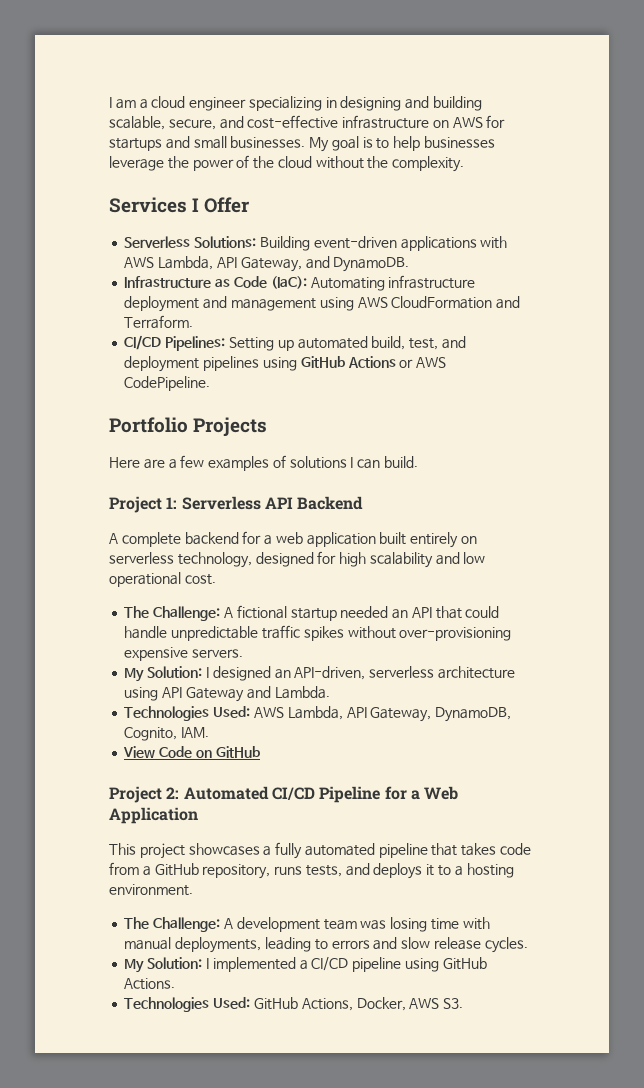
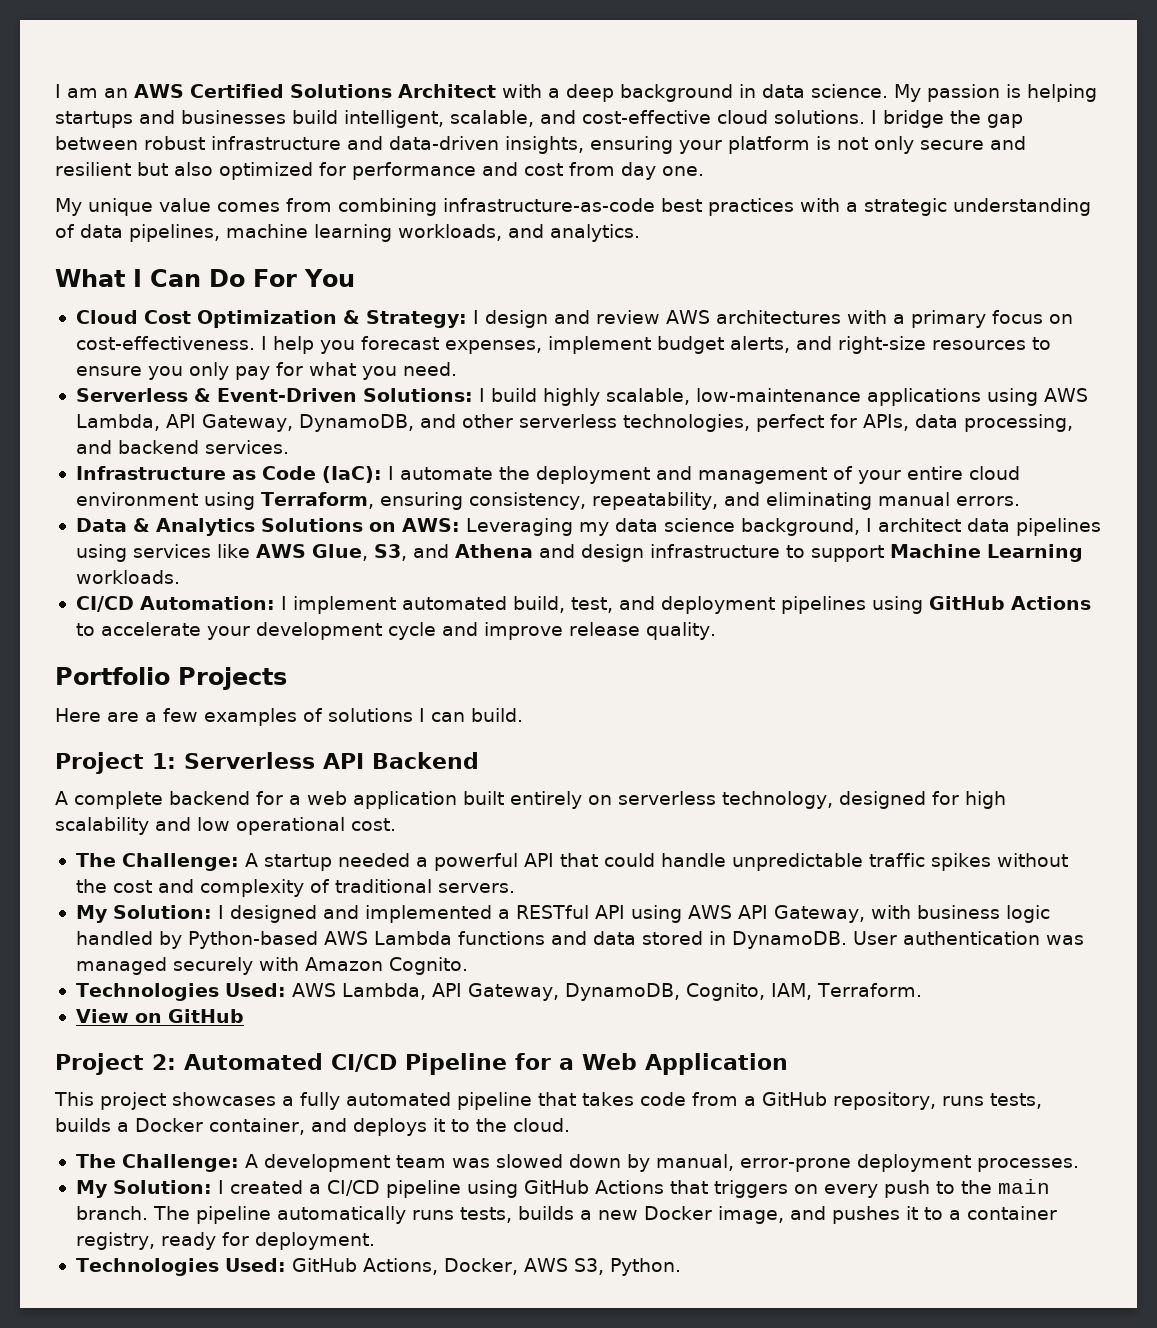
- I am a cloud engineer specializing in designing and building scalable, secure, and cost-effective infrastructure on AWS for startups and small businesses. My goal is to help businesses leverage the power of the cloud without the complexity.
- Services I Offer
- Serverless Solutions: Building event-driven applications with AWS Lambda, API Gateway, and DynamoDB.
- Infrastructure as Code (IaC): Automating infrastructure deployment and management using AWS CloudFormation and Terraform.
- CI/CD Pipelines: Setting up automated build, test, and deployment pipelines using GitHub Actions or AWS CodePipeline.
+ I am an AWS Certified Solutions Architect with a deep background in data science. My passion is helping startups and businesses build intelligent, scalable, and cost-effective cloud solutions. I bridge the gap between robust infrastructure and data-driven insights, ensuring your platform is not only secure and resilient but also optimized for performance and cost from day one.
+ My unique value comes from combining infrastructure-as-code best practices with a strategic understanding of data pipelines, machine learning workloads, and analytics.
+ What I Can Do For You
+ Cloud Cost Optimization & Strategy: I design and review AWS architectures with a primary focus on cost-effectiveness. I help you forecast expenses, implement budget alerts, and right-size resources to ensure you only pay for what you need.
+ Serverless & Event-Driven Solutions: I build highly scalable, low-maintenance applications using AWS Lambda, API Gateway, DynamoDB, and other serverless technologies, perfect for APIs, data processing, and backend services.
+ Infrastructure as Code (IaC): I automate the deployment and management of your entire cloud environment using Terraform, ensuring consistency, repeatability, and eliminating manual errors.
+ Data & Analytics Solutions on AWS: Leveraging my data science background, I architect data pipelines using services like AWS Glue, S3, and Athena and design infrastructure to support Machine Learning workloads.
+ CI/CD Automation: I implement automated build, test, and deployment pipelines using GitHub Actions to accelerate your development cycle and improve release quality.
- The Challenge: A fictional startup needed an API that could handle unpredictable traffic spikes without over-provisioning expensive servers.
+ The Challenge: A startup needed a powerful API that could handle unpredictable traffic spikes without the cost and complexity of traditional servers.
- My Solution: I designed an API-driven, serverless architecture using API Gateway and Lambda.
+ My Solution: I designed and implemented a RESTful API using AWS API Gateway, with business logic handled by Python-based AWS Lambda functions and data stored in DynamoDB. User authentication was managed securely with Amazon Cognito.
- Technologies Used: AWS Lambda, API Gateway, DynamoDB, Cognito, IAM.
+ Technologies Used: AWS Lambda, API Gateway, DynamoDB, Cognito, IAM, Terraform.
- View Code on GitHub
+ View on GitHub
- This project showcases a fully automated pipeline that takes code from a GitHub repository, runs tests, and deploys it to a hosting environment.
+ This project showcases a fully automated pipeline that takes code from a GitHub repository, runs tests, builds a Docker container, and deploys it to the cloud.
- The Challenge: A development team was losing time with manual deployments, leading to errors and slow release cycles.
- My Solution: I implemented a CI/CD pipeline using GitHub Actions.
+ The Challenge: A development team was slowed down by manual, error-prone deployment processes.
+ My Solution: I created a CI/CD pipeline using GitHub Actions that triggers on every push to the main branch. The pipeline automatically runs tests, builds a new Docker image, and pushes it to a container registry, ready for deployment.
- Technologies Used: GitHub Actions, Docker, AWS S3.
+ Technologies Used: GitHub Actions, Docker, AWS S3, Python.

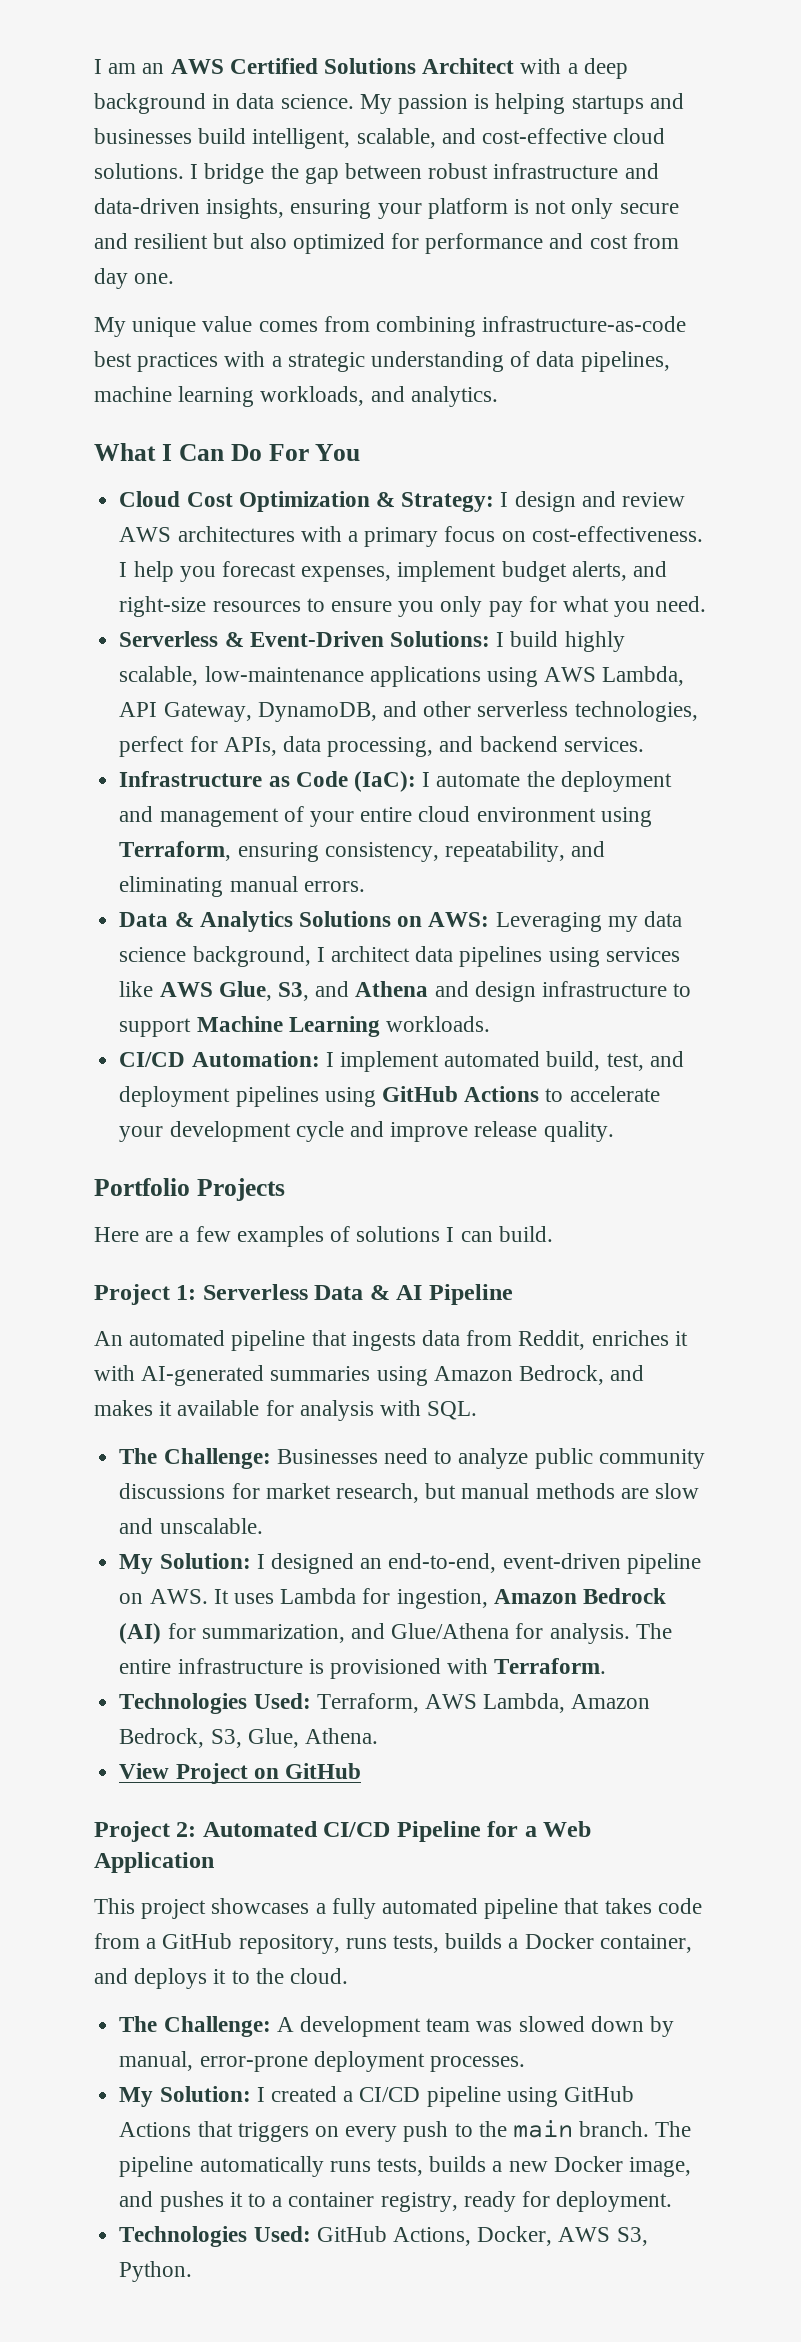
- Project 1: Serverless API Backend
- A complete backend for a web application built entirely on serverless technology, designed for high scalability and low operational cost.
- The Challenge: A startup needed a powerful API that could handle unpredictable traffic spikes without the cost and complexity of traditional servers.
- My Solution: I designed and implemented a RESTful API using AWS API Gateway, with business logic handled by Python-based AWS Lambda functions and data stored in DynamoDB. User authentication was managed securely with Amazon Cognito.
- Technologies Used: AWS Lambda, API Gateway, DynamoDB, Cognito, IAM, Terraform.
+ Project 1: Serverless Data & AI Pipeline
+ An automated pipeline that ingests data from Reddit, enriches it with AI-generated summaries using Amazon Bedrock, and makes it available for analysis with SQL.
+ The Challenge: Businesses need to analyze public community discussions for market research, but manual methods are slow and unscalable.
+ My Solution: I designed an end-to-end, event-driven pipeline on AWS. It uses Lambda for ingestion, Amazon Bedrock (AI) for summarization, and Glue/Athena for analysis. The entire infrastructure is provisioned with Terraform.
+ Technologies Used: Terraform, AWS Lambda, Amazon Bedrock, S3, Glue, Athena.
- View on GitHub
+ View Project on GitHub

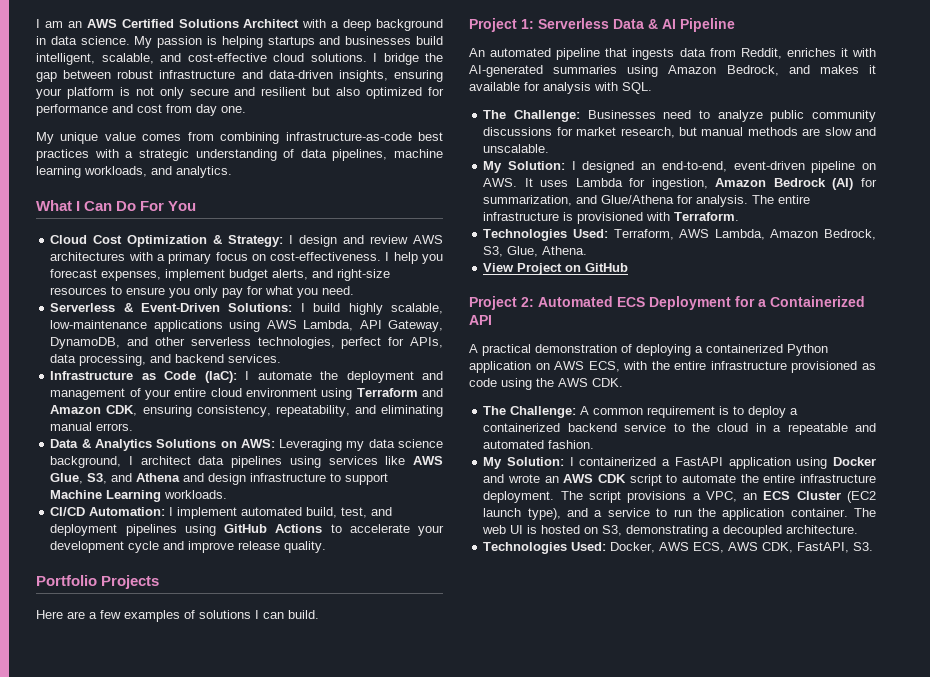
- Infrastructure as Code (IaC): I automate the deployment and management of your entire cloud environment using Terraform, ensuring consistency, repeatability, and eliminating manual errors.
+ Infrastructure as Code (IaC): I automate the deployment and management of your entire cloud environment using Terraform and Amazon CDK, ensuring consistency, repeatability, and eliminating manual errors.
- Project 2: Automated CI/CD Pipeline for a Web Application
- This project showcases a fully automated pipeline that takes code from a GitHub repository, runs tests, builds a Docker container, and deploys it to the cloud.
- The Challenge: A development team was slowed down by manual, error-prone deployment processes.
- My Solution: I created a CI/CD pipeline using GitHub Actions that triggers on every push to the main branch. The pipeline automatically runs tests, builds a new Docker image, and pushes it to a container registry, ready for deployment.
- Technologies Used: GitHub Actions, Docker, AWS S3, Python.
+ Project 2: Automated ECS Deployment for a Containerized API
+ A practical demonstration of deploying a containerized Python application on AWS ECS, with the entire infrastructure provisioned as code using the AWS CDK.
+ The Challenge: A common requirement is to deploy a containerized backend service to the cloud in a repeatable and automated fashion.
+ My Solution: I containerized a FastAPI application using Docker and wrote an AWS CDK script to automate the entire infrastructure deployment. The script provisions a VPC, an ECS Cluster (EC2 launch type), and a service to run the application container. The web UI is hosted on S3, demonstrating a decoupled architecture.
+ Technologies Used: Docker, AWS ECS, AWS CDK, FastAPI, S3.

